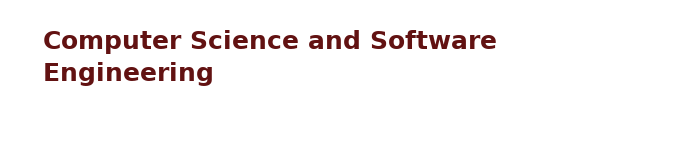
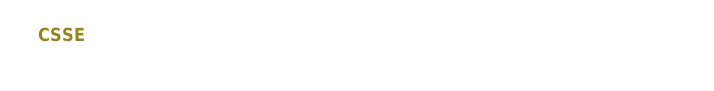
- Computer Science and Software Engineering
+ CSSE

